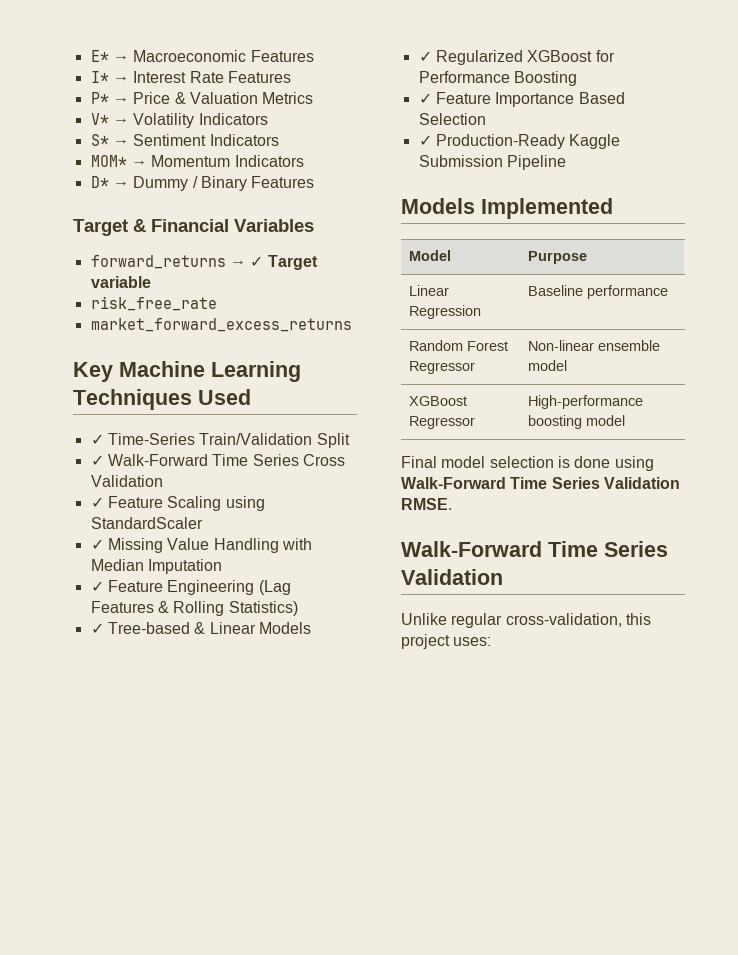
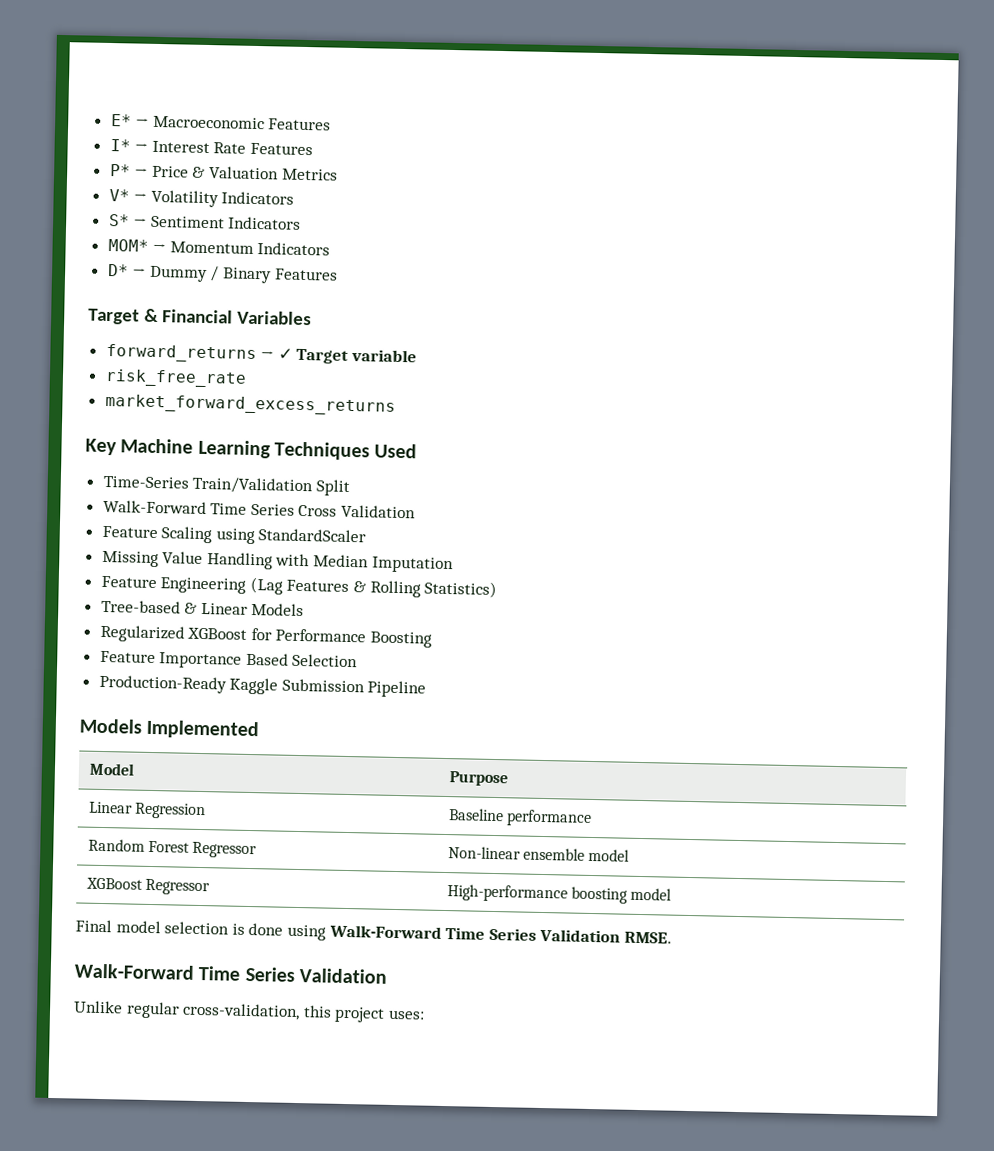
- ✓ Time-Series Train/Validation Split
+ Time-Series Train/Validation Split
- ✓ Walk-Forward Time Series Cross Validation
+ Walk-Forward Time Series Cross Validation
- ✓ Feature Scaling using StandardScaler
+ Feature Scaling using StandardScaler
- ✓ Missing Value Handling with Median Imputation
+ Missing Value Handling with Median Imputation
- ✓ Feature Engineering (Lag Features & Rolling Statistics)
+ Feature Engineering (Lag Features & Rolling Statistics)
- ✓ Tree-based & Linear Models
+ Tree-based & Linear Models
- ✓ Regularized XGBoost for Performance Boosting
+ Regularized XGBoost for Performance Boosting
- ✓ Feature Importance Based Selection
+ Feature Importance Based Selection
- ✓ Production-Ready Kaggle Submission Pipeline
+ Production-Ready Kaggle Submission Pipeline

